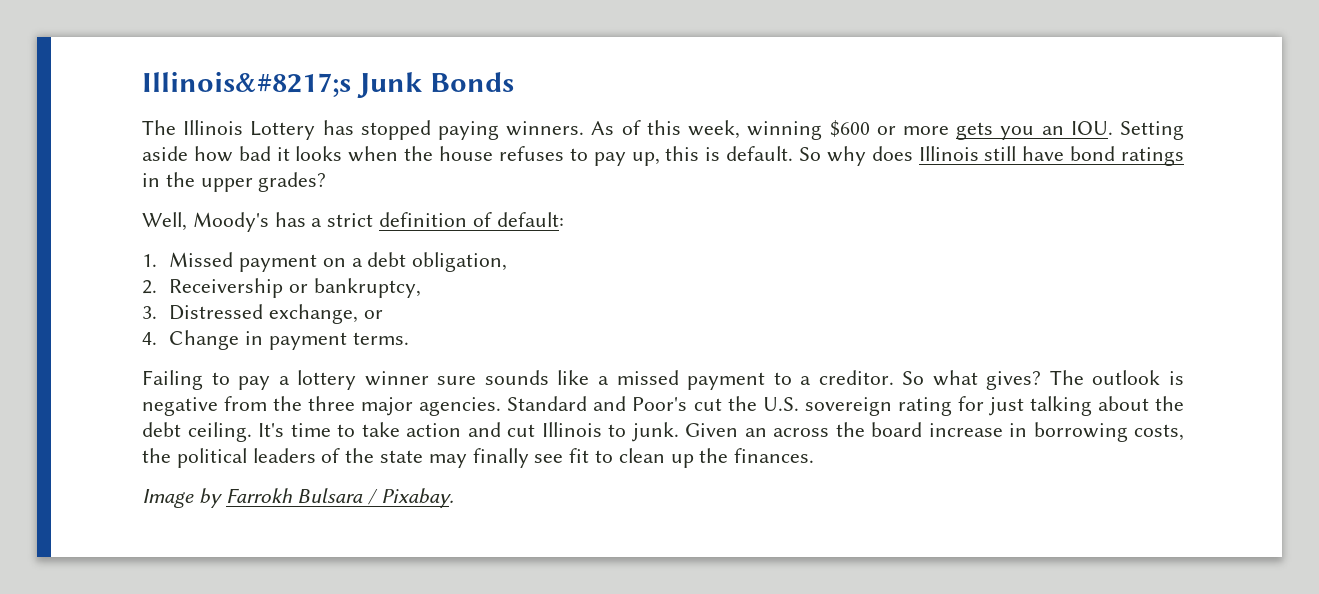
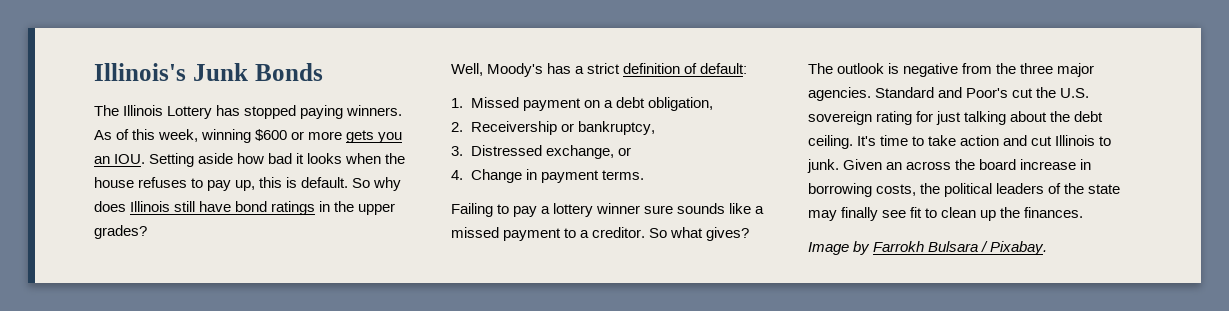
- Illinois&#8217;s Junk Bonds
+ Illinois's Junk Bonds

